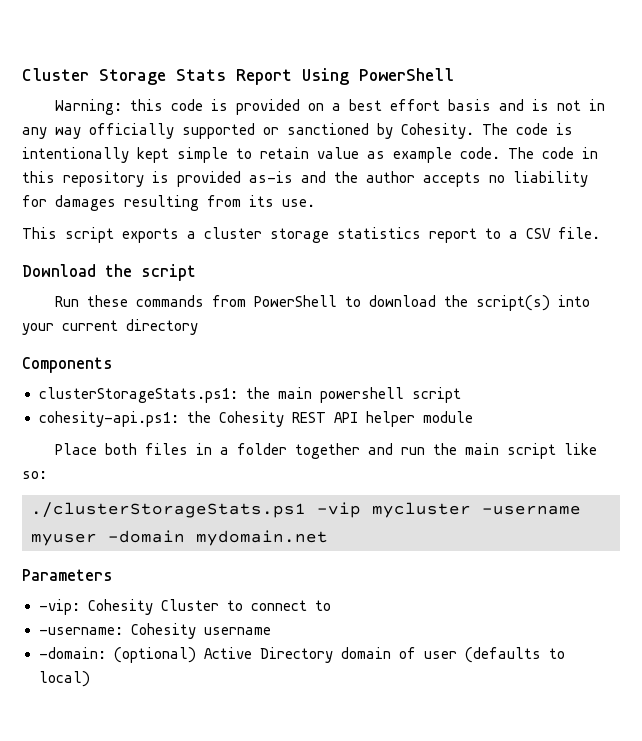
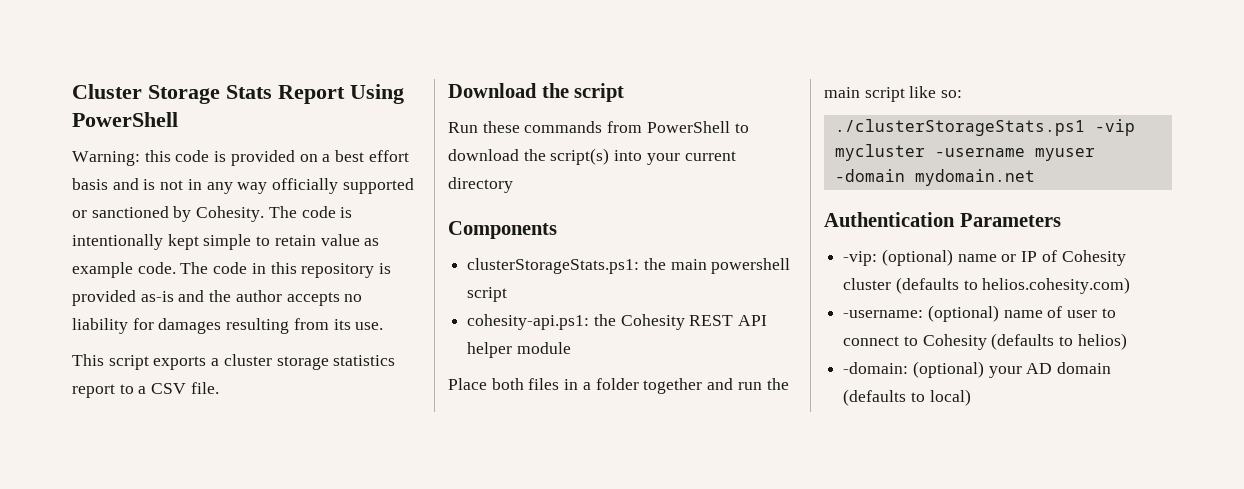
- Parameters
+ Authentication Parameters
- -vip: Cohesity Cluster to connect to
- -username: Cohesity username
- -domain: (optional) Active Directory domain of user (defaults to local)
+ -vip: (optional) name or IP of Cohesity cluster (defaults to helios.cohesity.com)
+ -username: (optional) name of user to connect to Cohesity (defaults to helios)
+ -domain: (optional) your AD domain (defaults to local)

